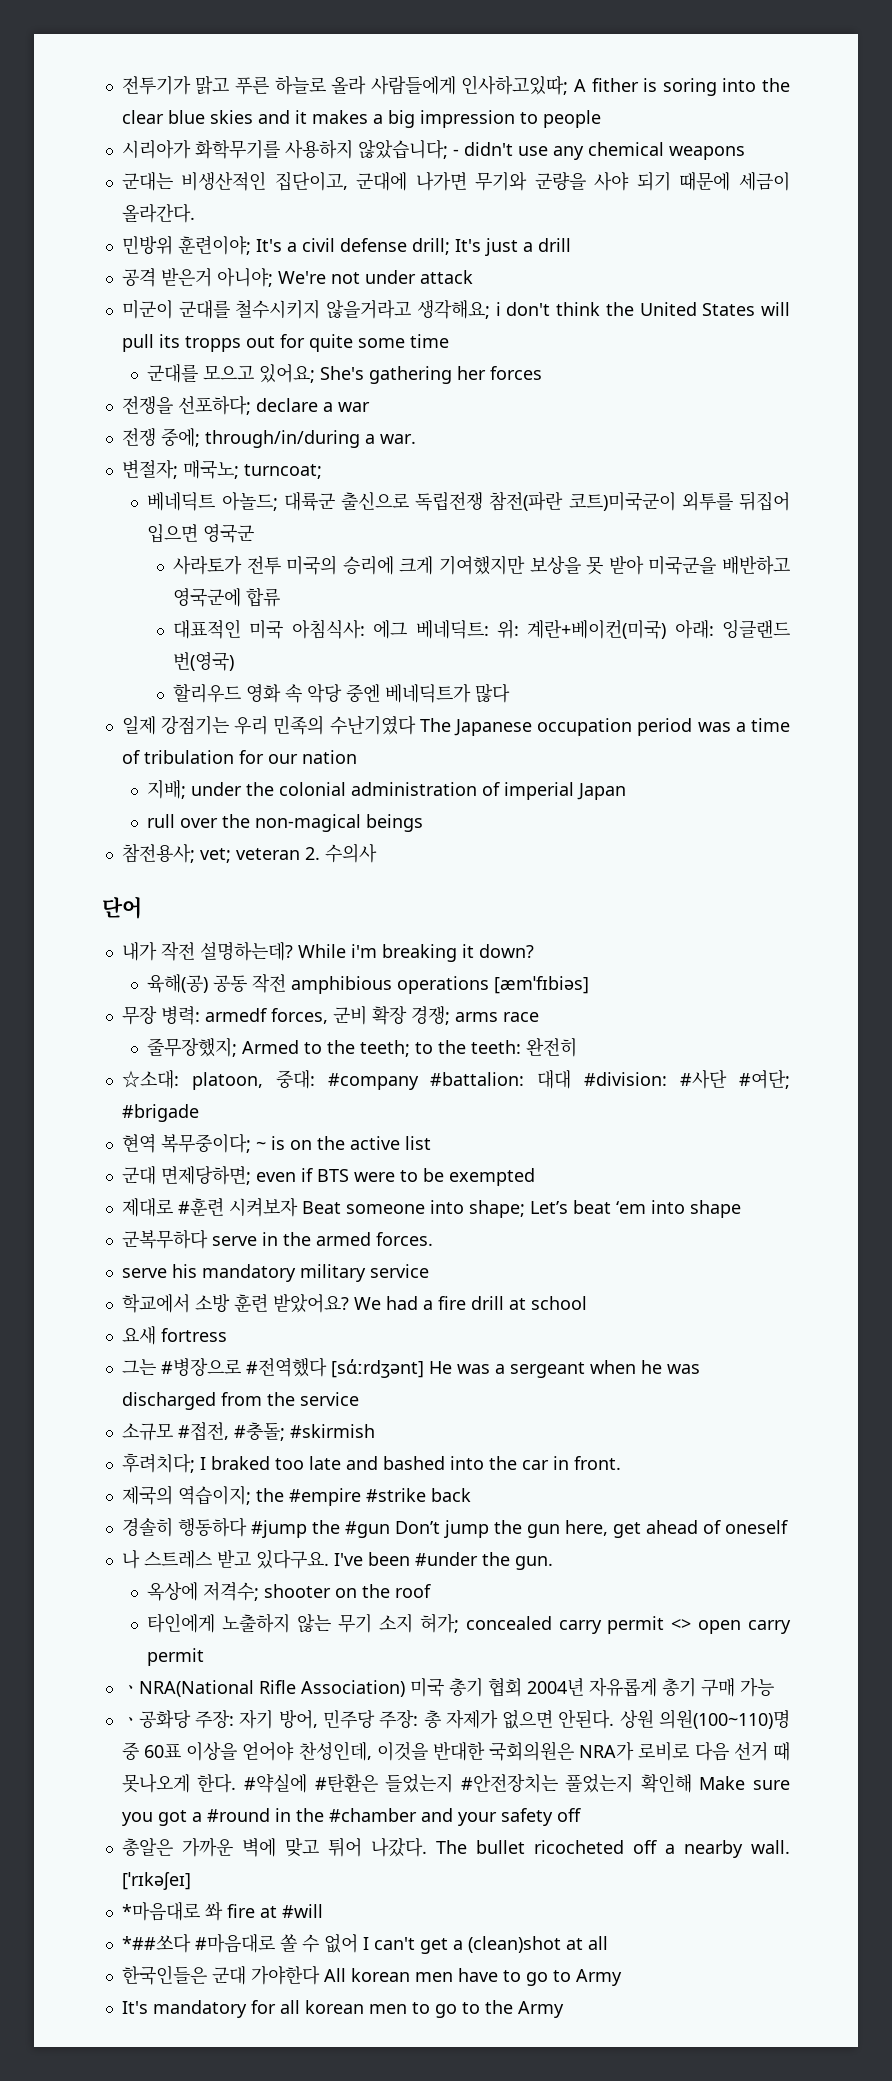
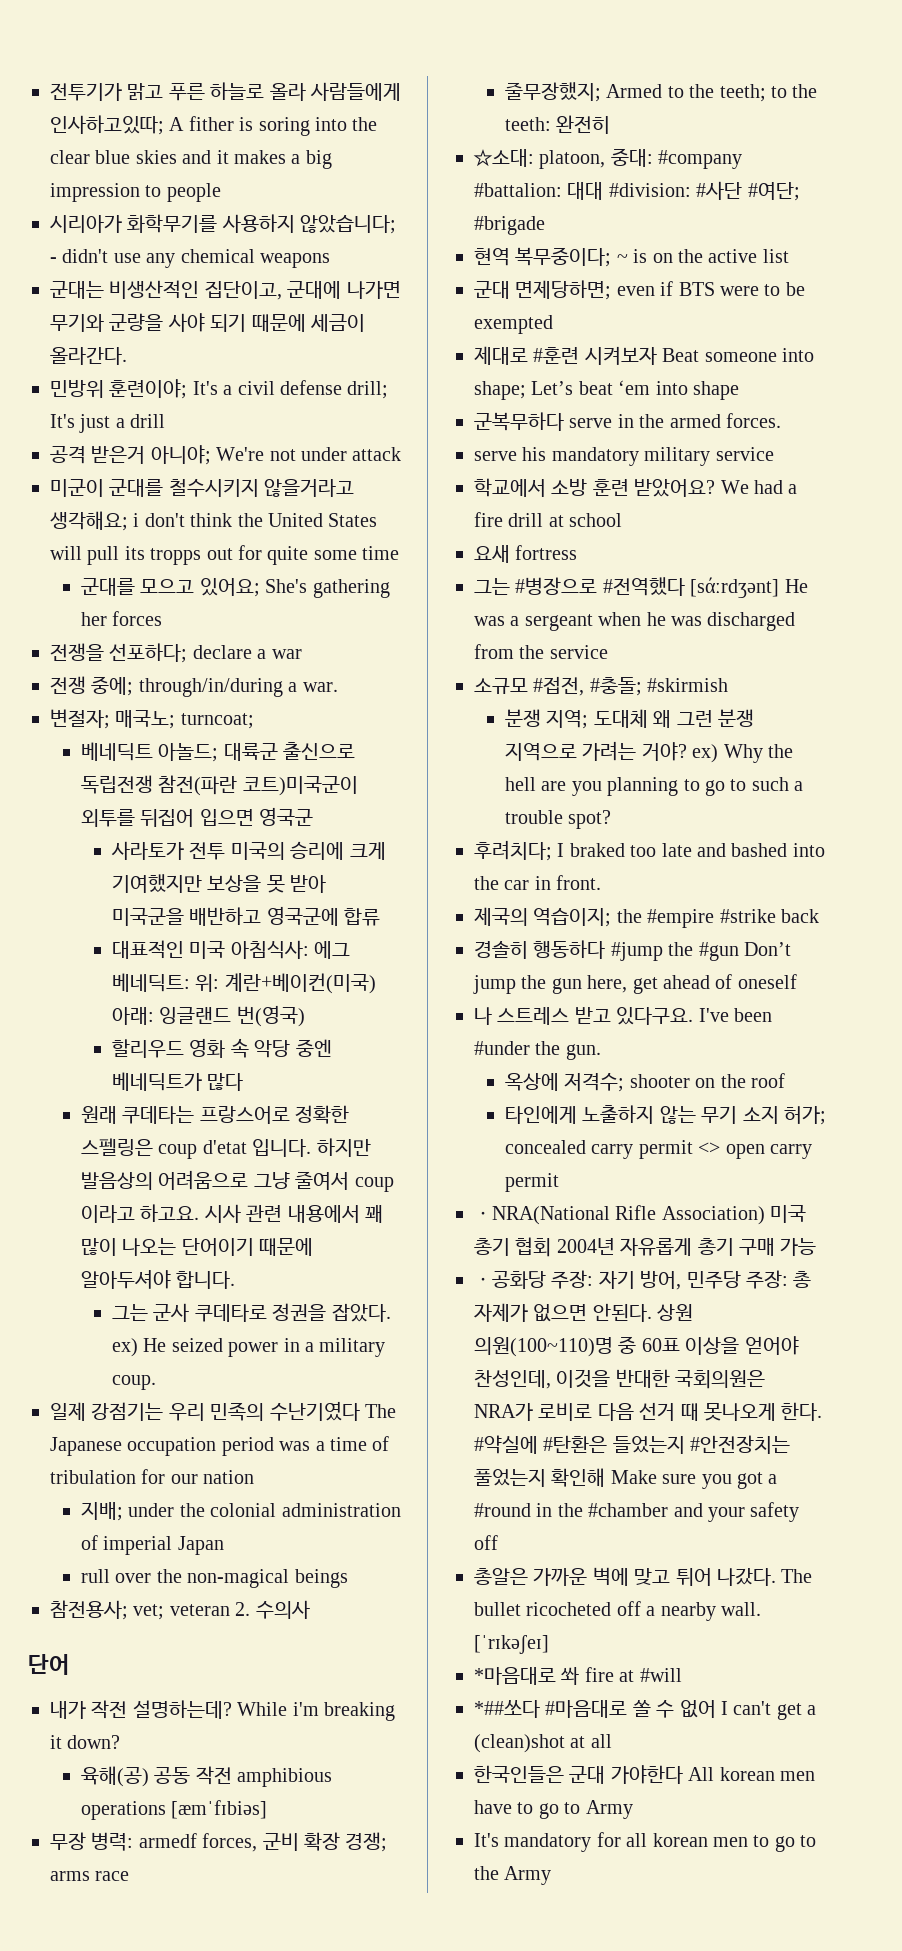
+ 원래 쿠데타는 프랑스어로 정확한 스펠링은 coup d'etat 입니다. 하지만 발음상의 어려움으로 그냥 줄여서 coup 이라고 하고요. 시사 관련 내용에서 꽤 많이 나오는 단어이기 때문에 알아두셔야 합니다.
+ 그는 군사 쿠데타로 정권을 잡았다. ex) He seized power in a military coup.
+ 분쟁 지역; 도대체 왜 그런 분쟁 지역으로 가려는 거야? ex) Why the hell are you planning to go to such a trouble spot?

